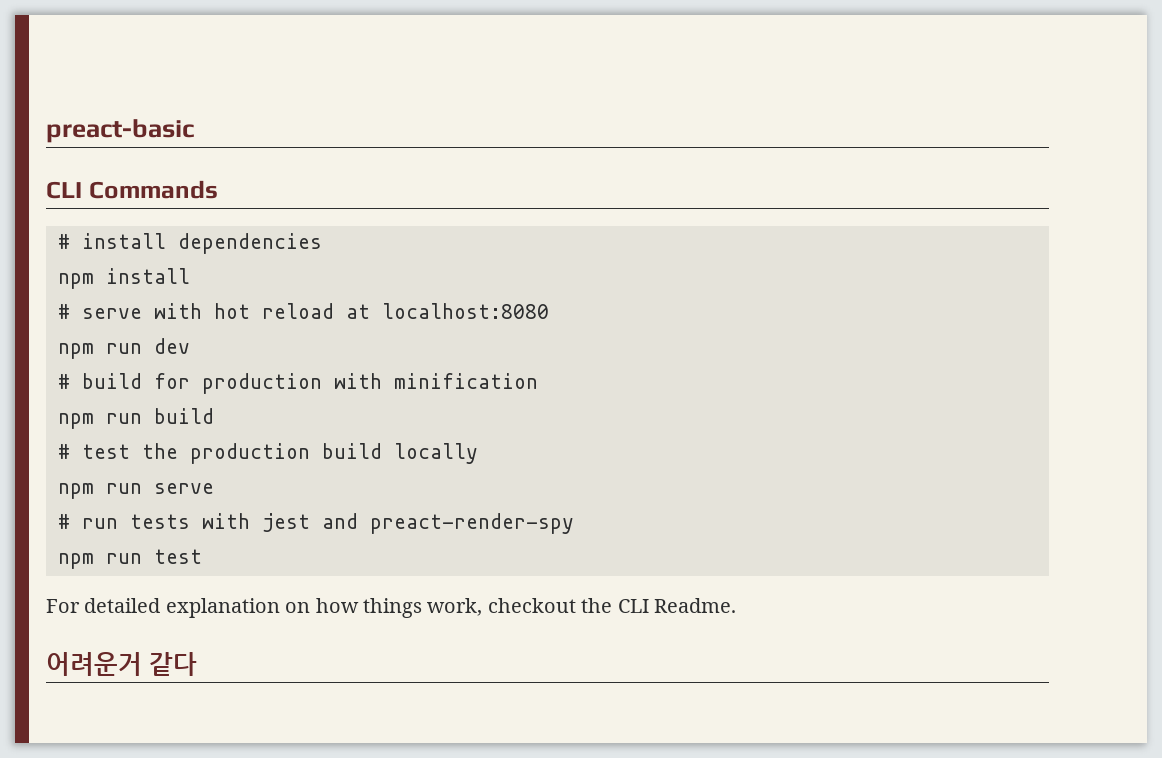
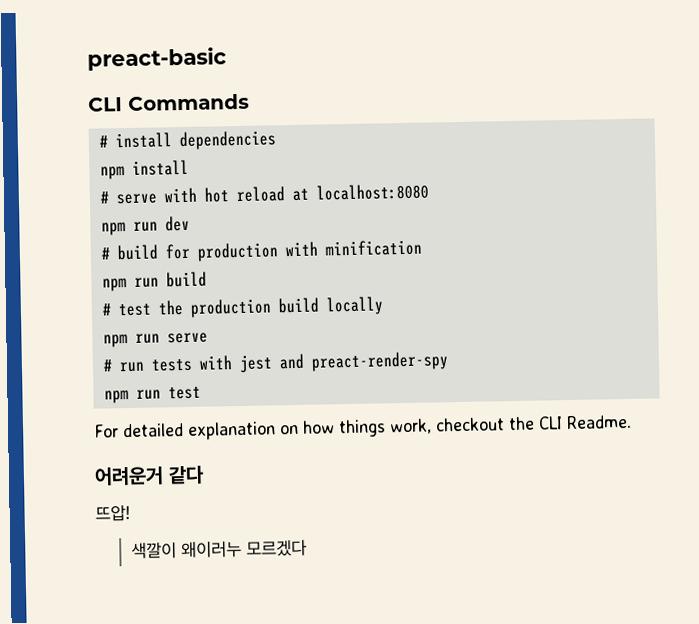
+ 뜨압!
+ 색깔이 왜이러누 모르겠다

